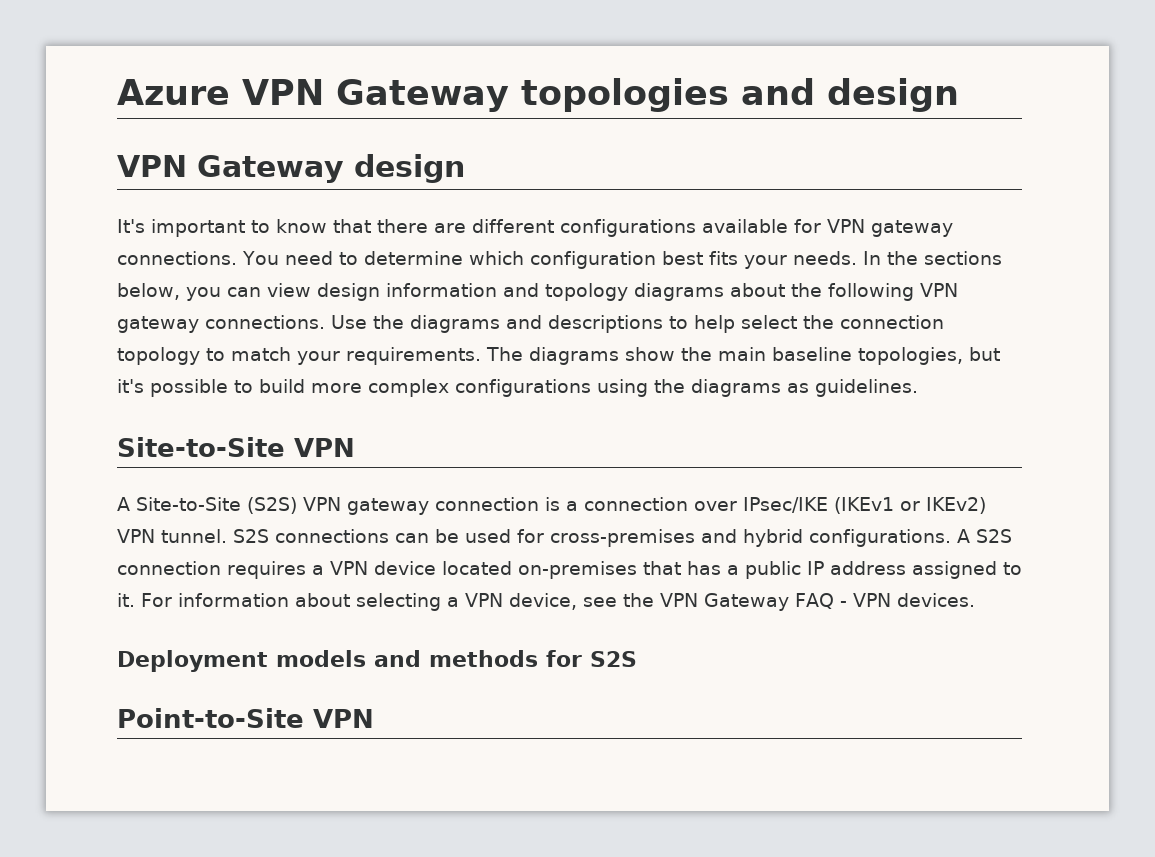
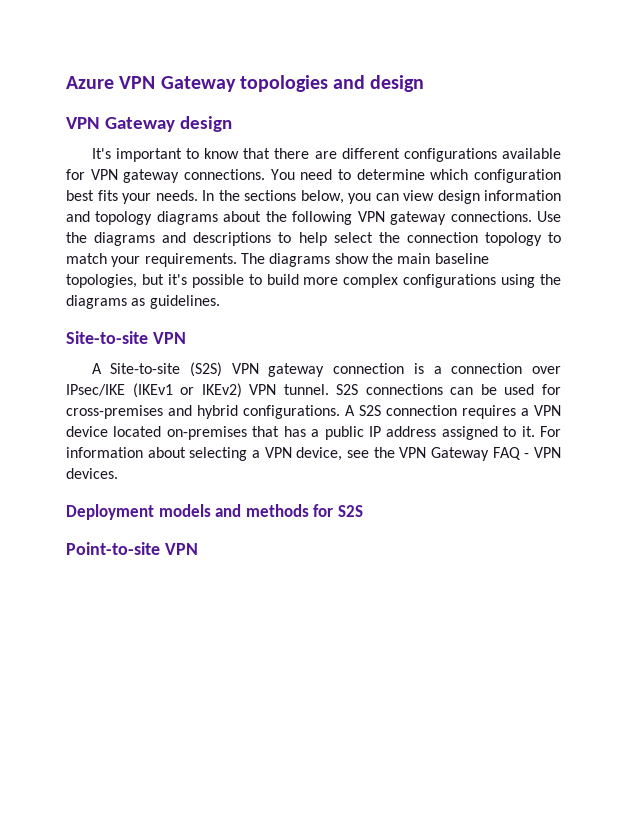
- Site-to-Site VPN
+ Site-to-site VPN
- A Site-to-Site (S2S) VPN gateway connection is a connection over IPsec/IKE (IKEv1 or IKEv2) VPN tunnel.
+ A Site-to-site (S2S) VPN gateway connection is a connection over IPsec/IKE (IKEv1 or IKEv2) VPN tunnel.
- Point-to-Site VPN
+ Point-to-site VPN

